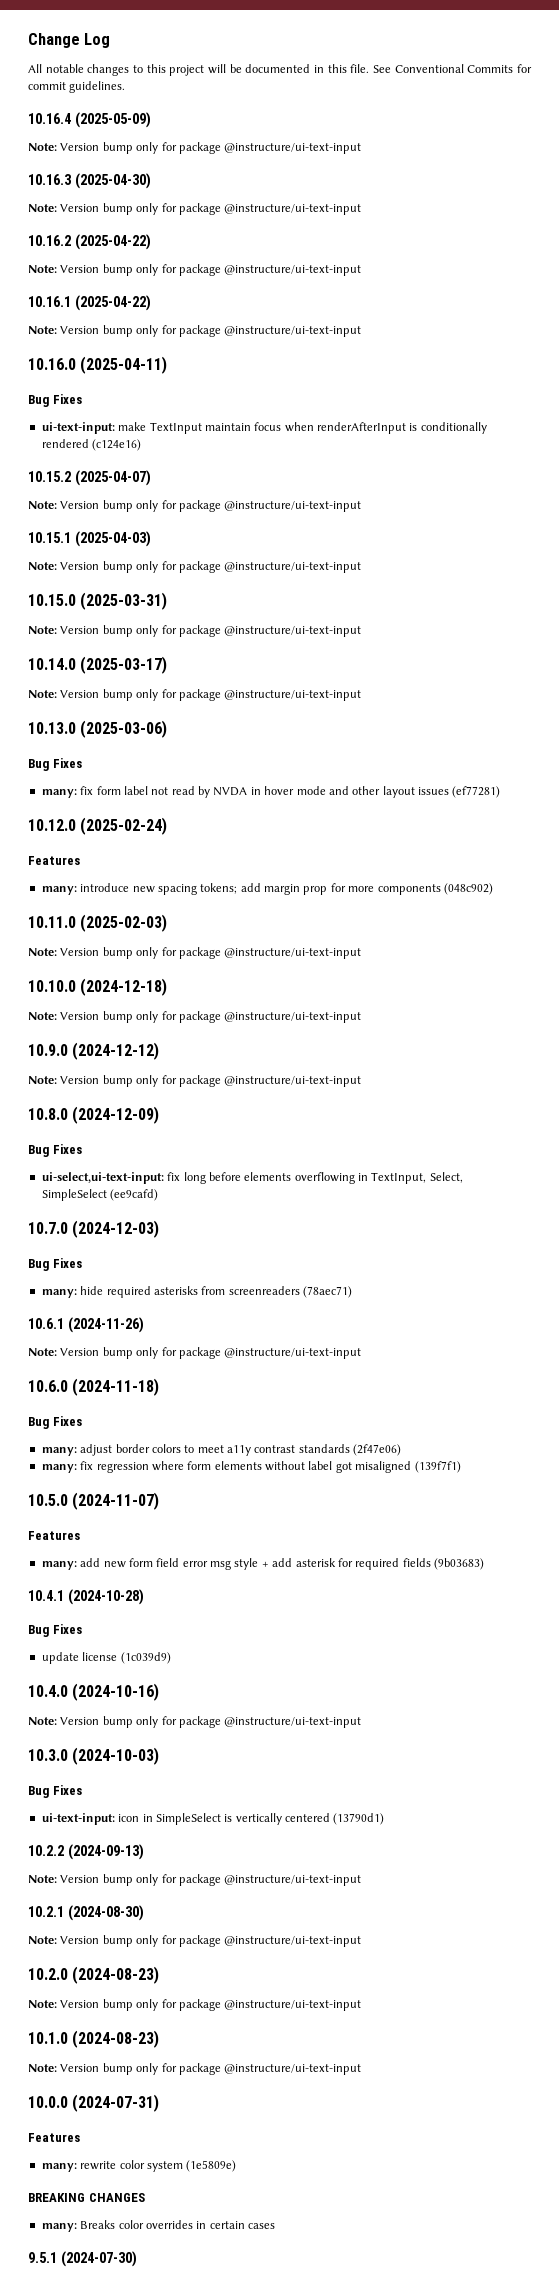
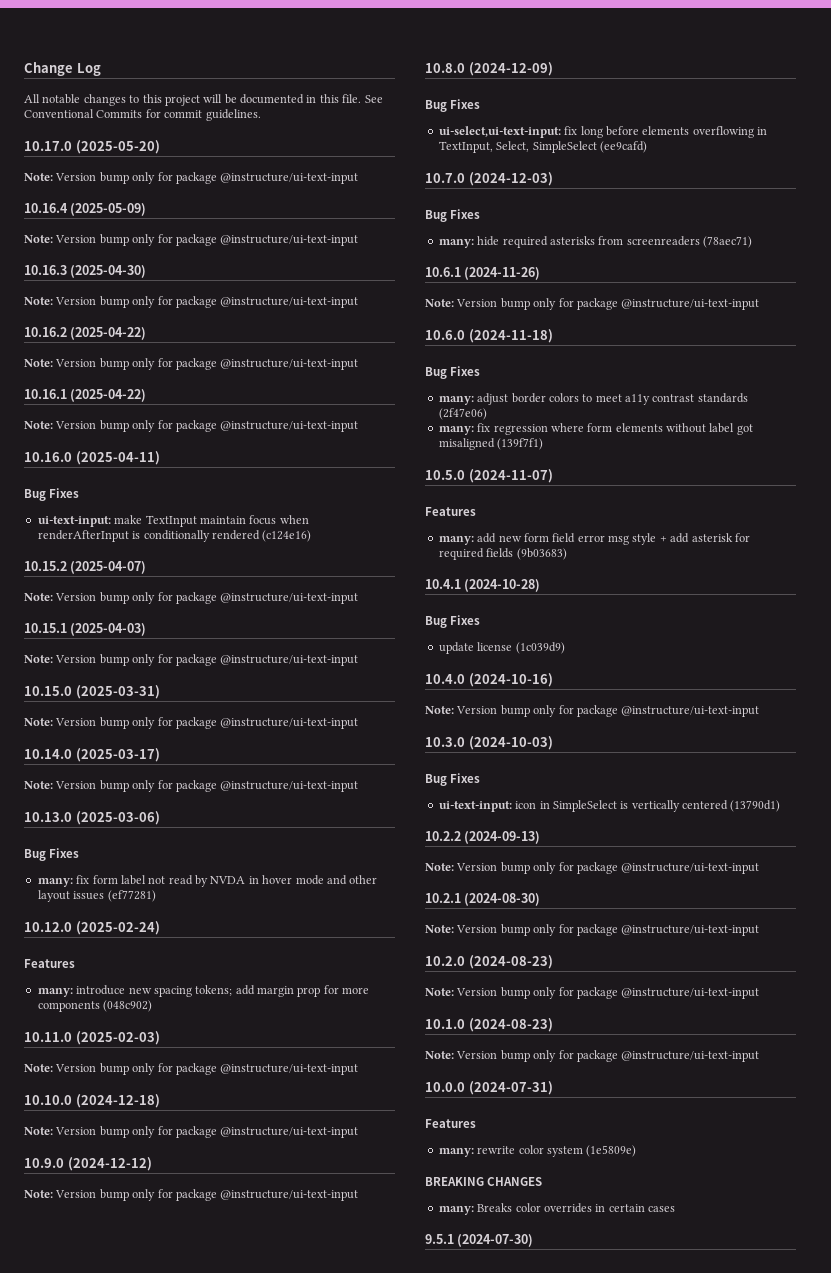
+ 10.17.0 (2025-05-20)
+ Note: Version bump only for package @instructure/ui-text-input

